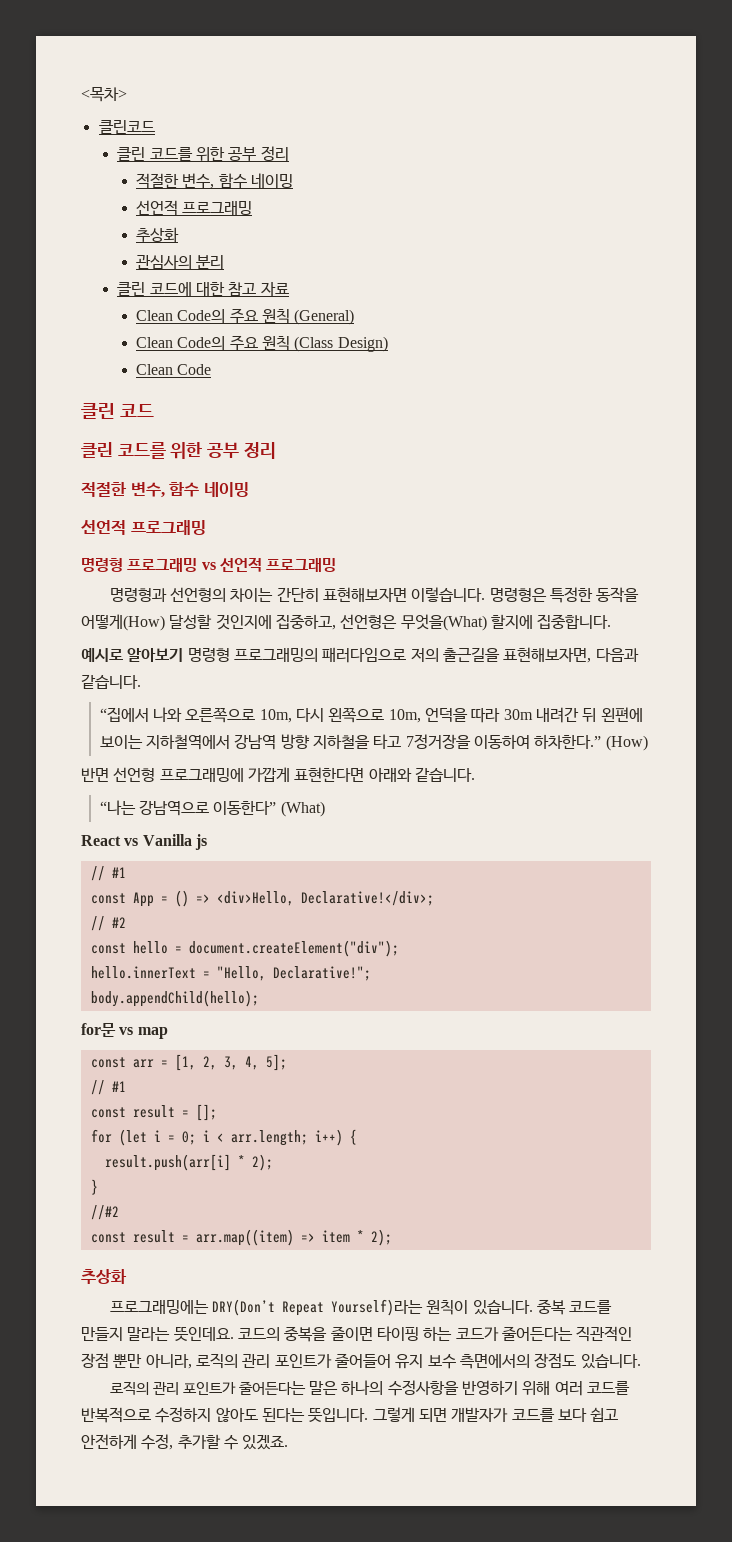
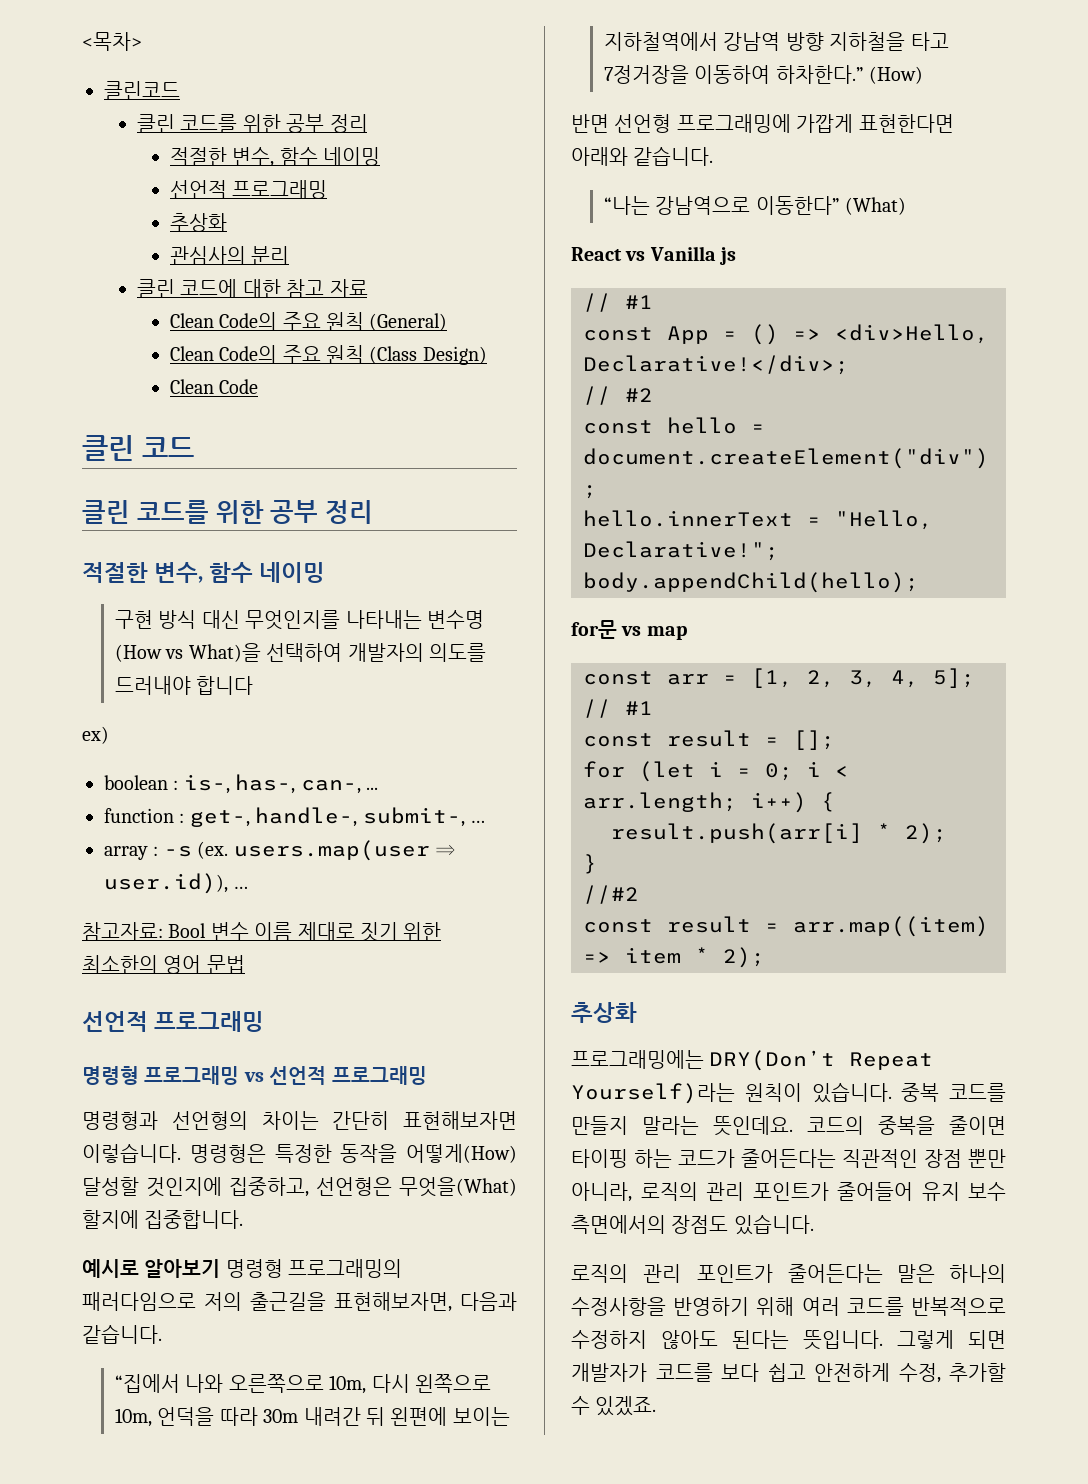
+ 구현 방식 대신 무엇인지를 나타내는 변수명 (How vs What)을 선택하여 개발자의 의도를 드러내야 합니다
+ ex)
+ boolean : is-, has-, can-, ...
+ function : get-, handle-, submit-, …
+ array : -s (ex. users.map(user ⇒ user.id)), …
+ 참고자료: Bool 변수 이름 제대로 짓기 위한 최소한의 영어 문법

